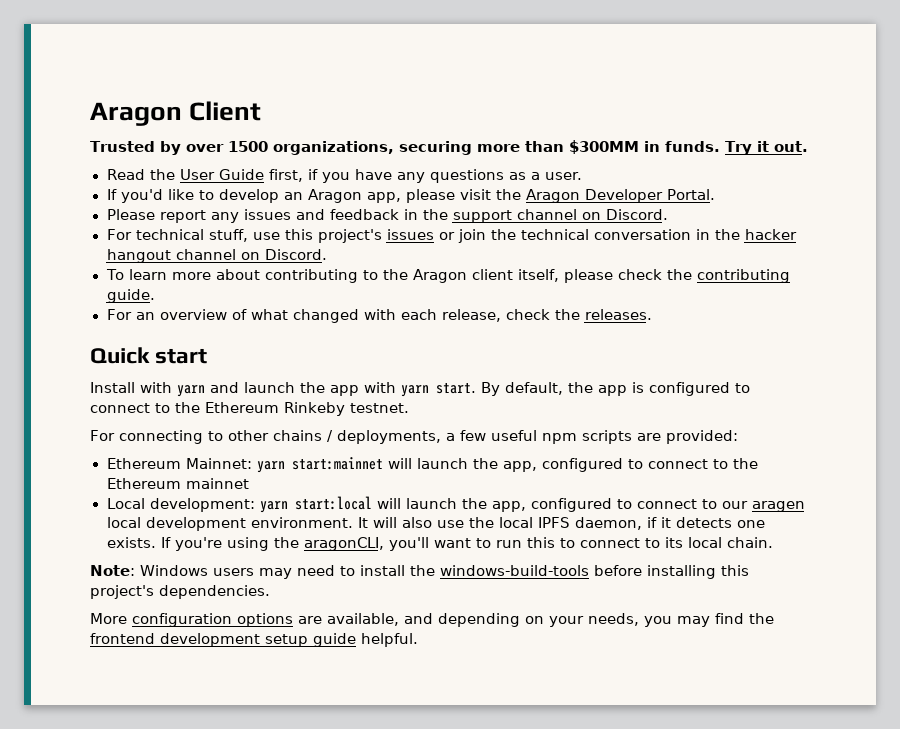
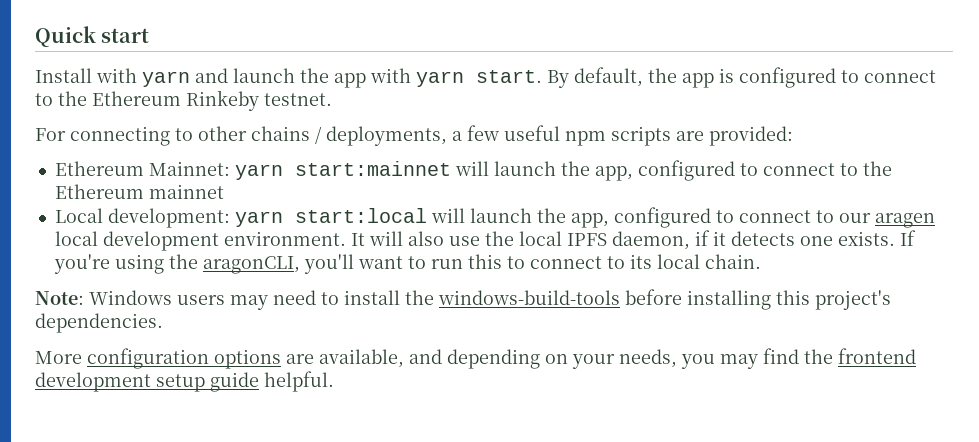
- Aragon Client
- Trusted by over 1500 organizations, securing more than $300MM in funds. Try it out.
- Read the User Guide first, if you have any questions as a user.
- If you'd like to develop an Aragon app, please visit the Aragon Developer Portal.
- Please report any issues and feedback in the support channel on Discord.
- For technical stuff, use this project's issues or join the technical conversation in the hacker hangout channel on Discord.
- To learn more about contributing to the Aragon client itself, please check the contributing guide.
- For an overview of what changed with each release, check the releases.

